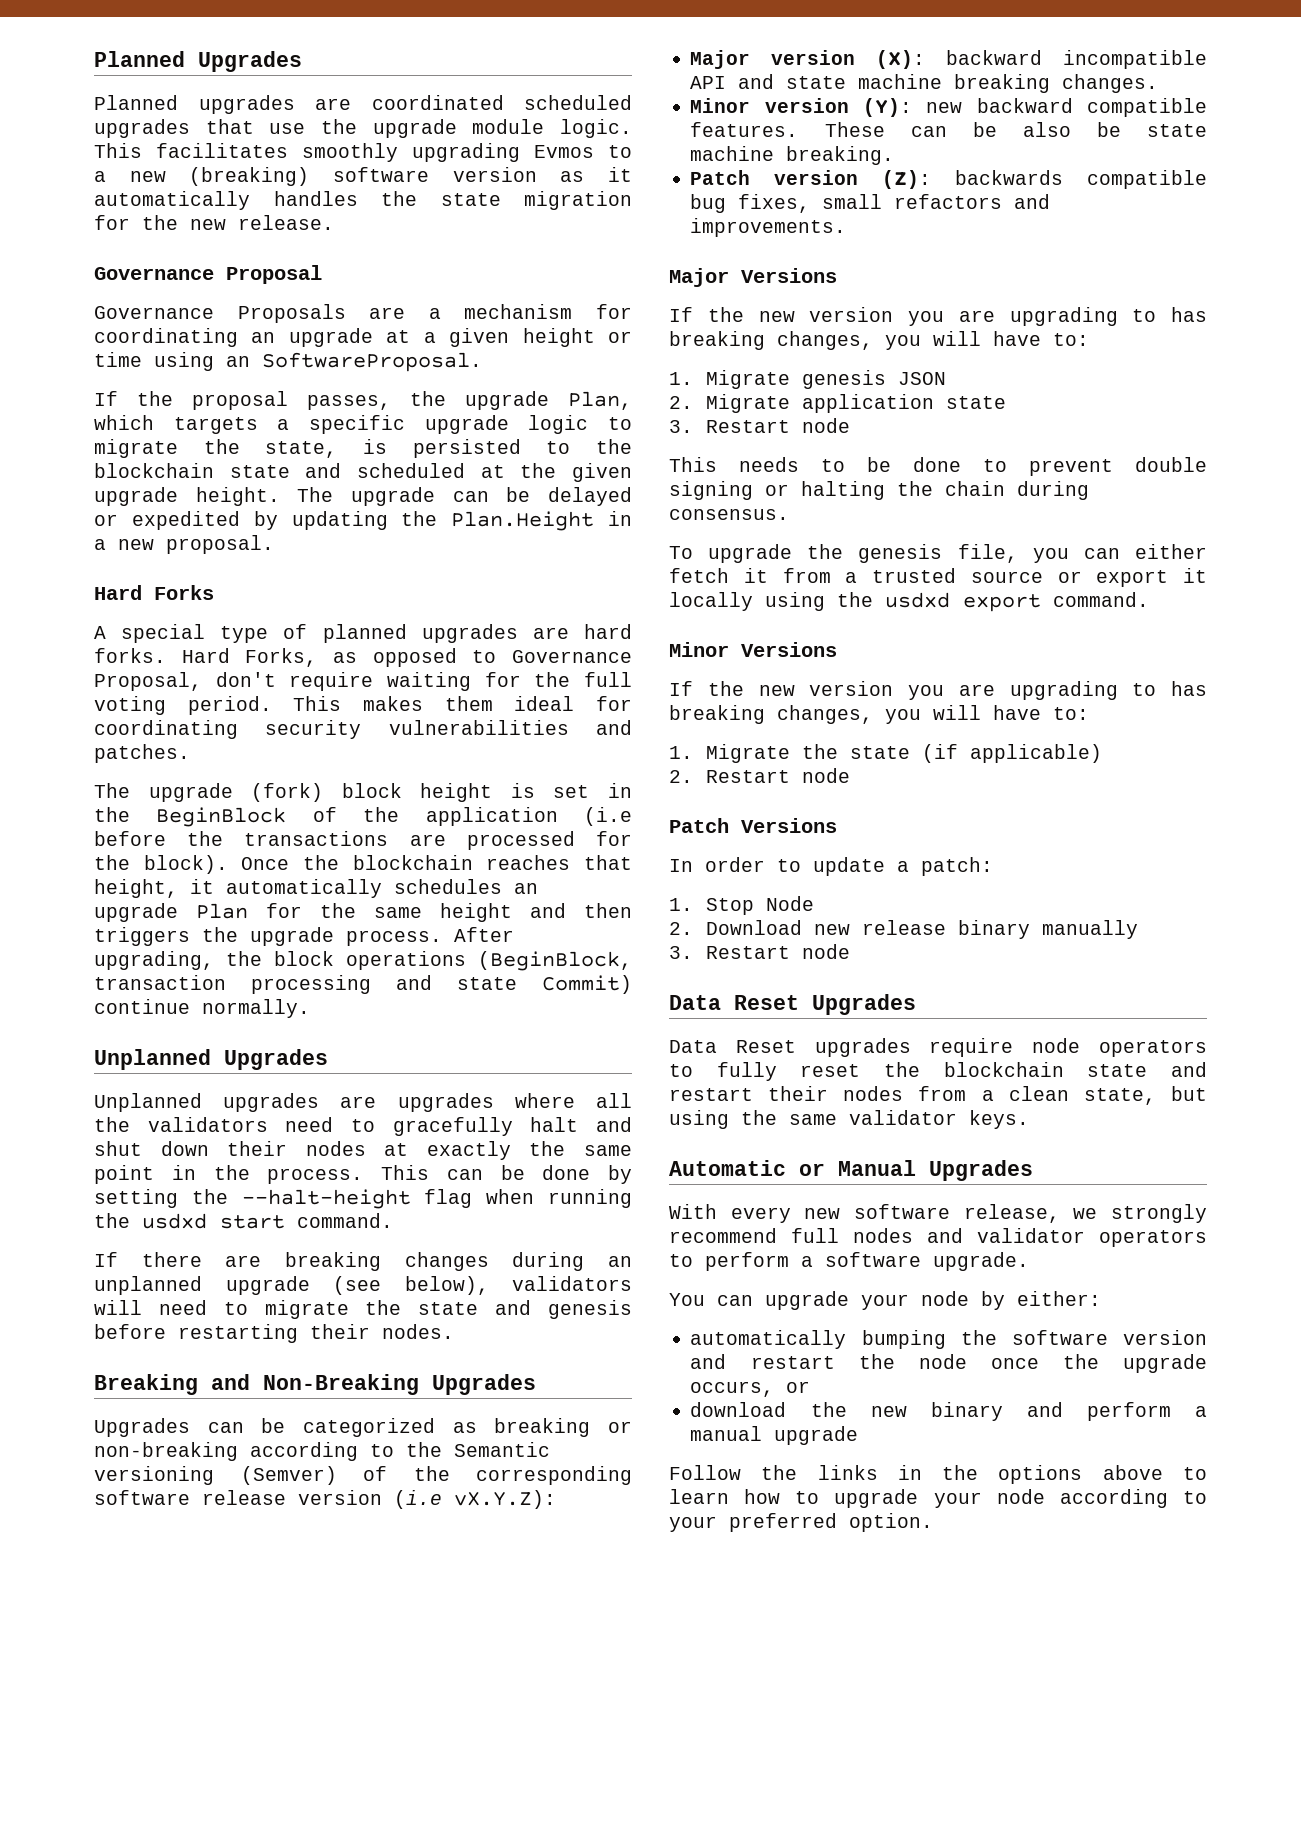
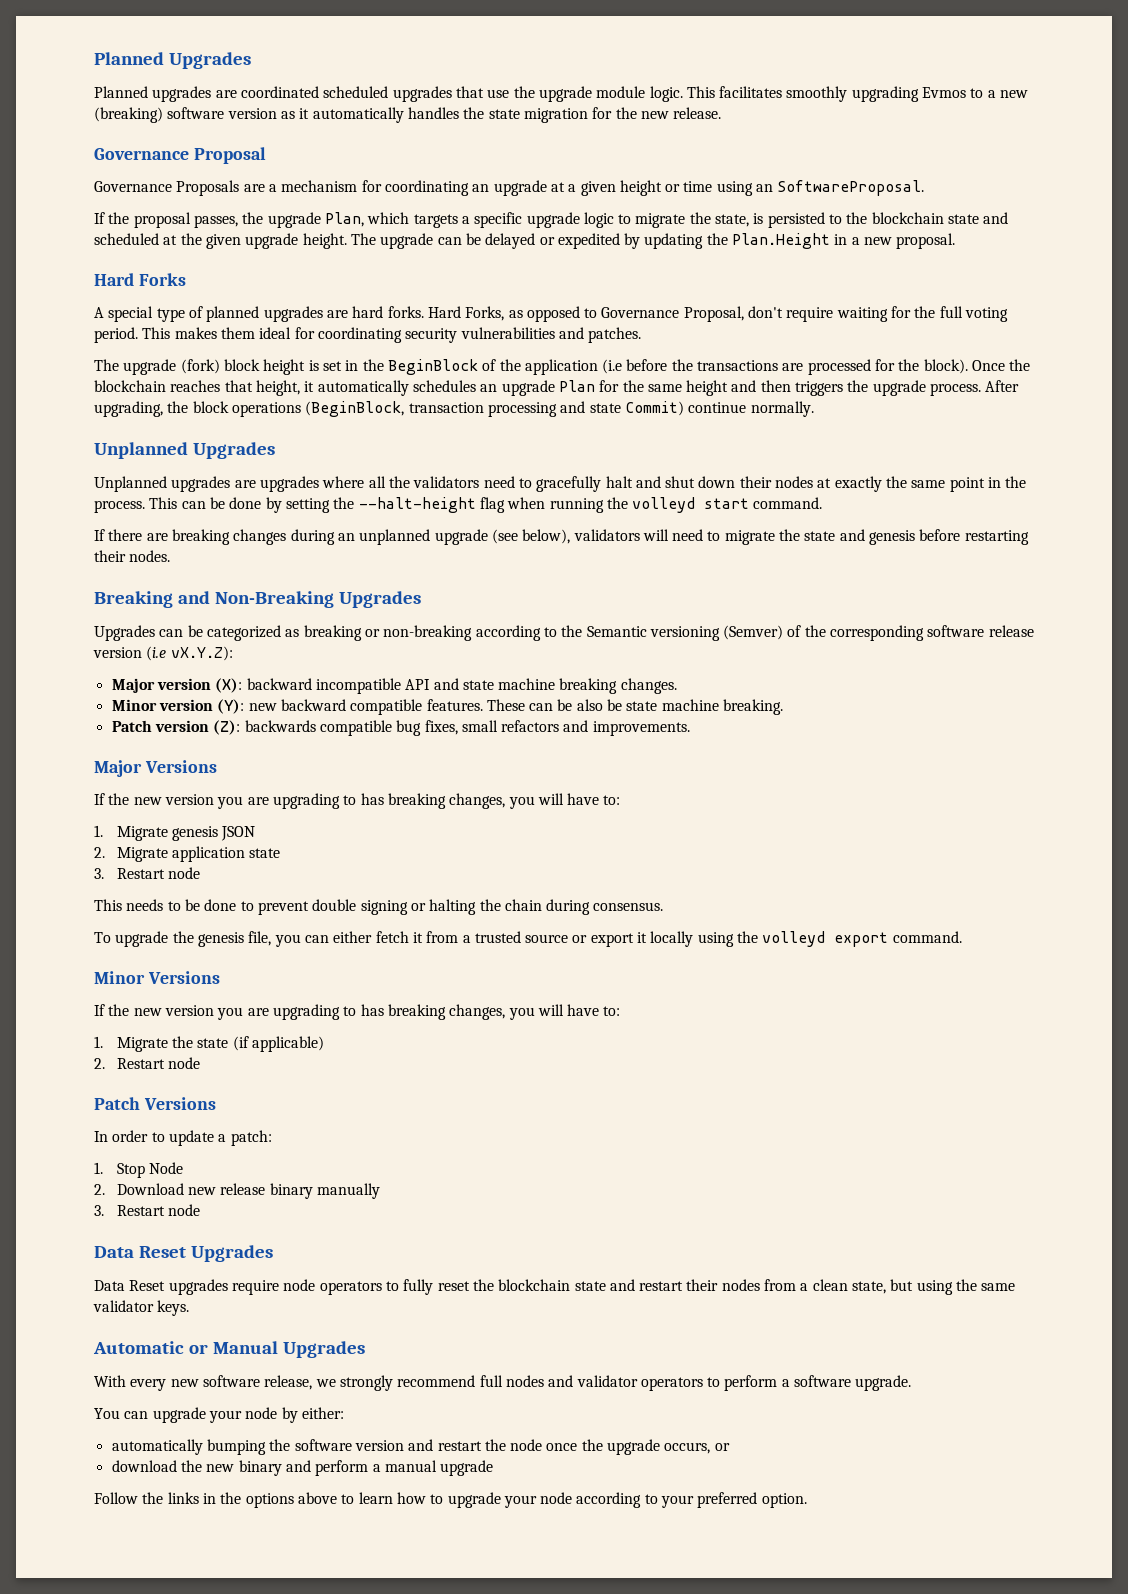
- This can be done by setting the --halt-height flag when running the usdxd start command.
+ This can be done by setting the --halt-height flag when running the volleyd start command.
- To upgrade the genesis file, you can either fetch it from a trusted source or export it locally using the usdxd export command.
+ To upgrade the genesis file, you can either fetch it from a trusted source or export it locally using the volleyd export command.

